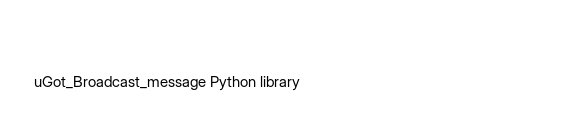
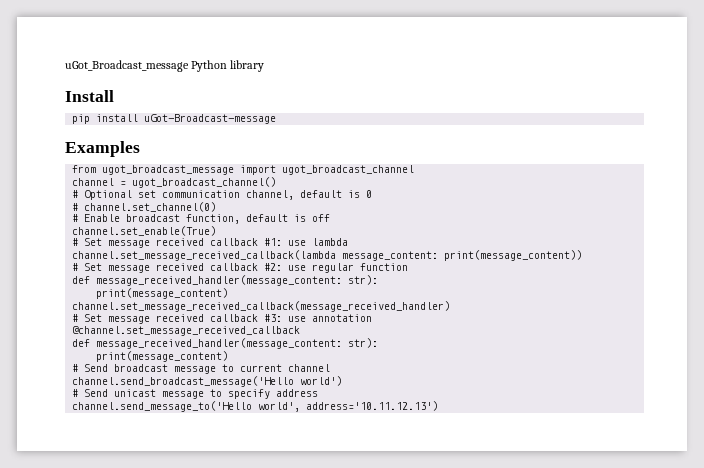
+ Install
+ pip install uGot-Broadcast-message
+ Examples
+ from ugot_broadcast_message import ugot_broadcast_channel
+ channel = ugot_broadcast_channel()
+ # Optional set communication channel, default is 0
+ # channel.set_channel(0)
+ # Enable broadcast function, default is off
+ channel.set_enable(True)
+ # Set message received callback #1: use lambda
+ channel.set_message_received_callback(lambda message_content: print(message_content))
+ # Set message received callback #2: use regular function
+ def message_received_handler(message_content: str):
+ print(message_content)
+ channel.set_message_received_callback(message_received_handler)
+ # Set message received callback #3: use annotation
+ @channel.set_message_received_callback
+ def message_received_handler(message_content: str):
+ print(message_content)
+ # Send broadcast message to current channel
+ channel.send_broadcast_message('Hello world')
+ # Send unicast message to specify address
+ channel.send_message_to('Hello world', address='10.11.12.13')

